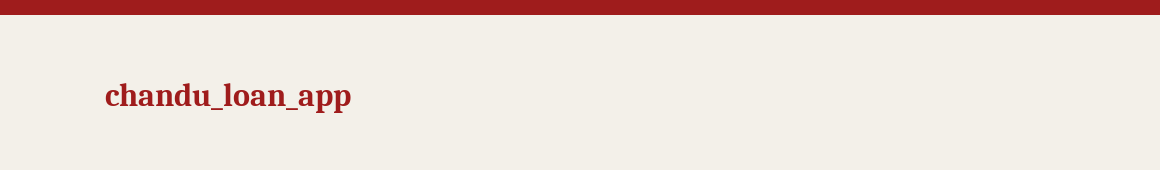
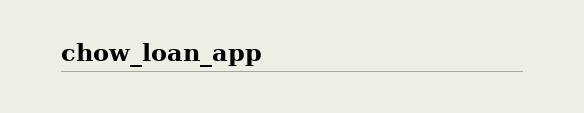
- chandu_loan_app
+ chow_loan_app

